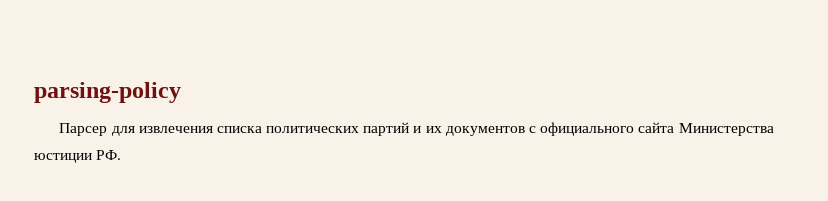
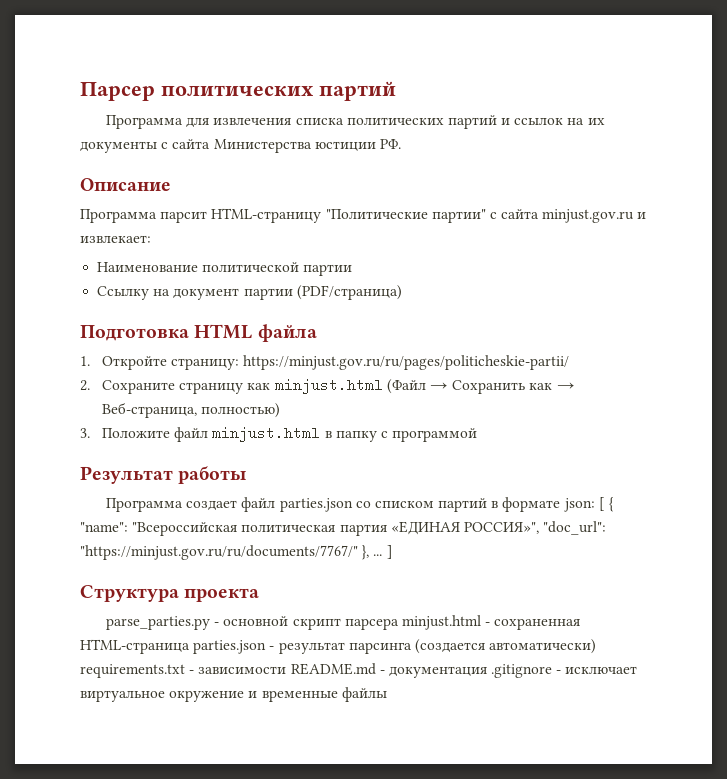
- parsing-policy
- Парсер для извлечения списка политических партий и их документов с официального сайта Министерства юстиции РФ.
+ Парсер политических партий
+ Программа для извлечения списка политических партий и ссылок на их документы с сайта Министерства юстиции РФ.
+ Описание
+ Программа парсит HTML-страницу "Политические партии" с сайта minjust.gov.ru и извлекает:
+ Наименование политической партии
+ Ссылку на документ партии (PDF/страница)
+ Подготовка HTML файла
+ 1. Откройте страницу: https://minjust.gov.ru/ru/pages/politicheskie-partii/
+ 2. Сохраните страницу как minjust.html (Файл → Сохранить как → Веб-страница, полностью)
+ 3. Положите файл minjust.html в папку с программой
+ Результат работы
+ Программа создает файл parties.json со списком партий в формате json: [ { "name": "Всероссийская политическая партия «ЕДИНАЯ РОССИЯ»", "doc_url": "https://minjust.gov.ru/ru/documents/7767/" }, ... ]
+ Структура проекта
+ parse_parties.py - основной скрипт парсера minjust.html - сохраненная HTML-страница parties.json - результат парсинга (создается автоматически) requirements.txt - зависимости README.md - документация .gitignore - исключает виртуальное окружение и временные файлы

